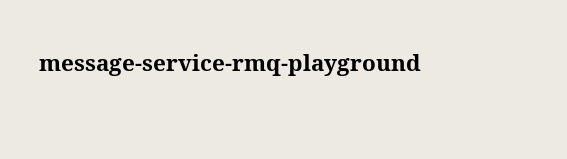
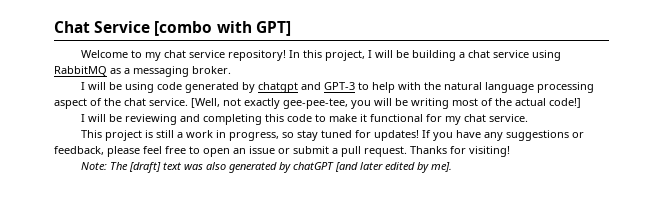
- message-service-rmq-playground
+ Chat Service [combo with GPT]
+ Welcome to my chat service repository! In this project, I will be building a chat service using RabbitMQ as a messaging broker.
+ I will be using code generated by chatgpt and GPT-3 to help with the natural language processing aspect of the chat service. [Well, not exactly gee-pee-tee, you will be writing most of the actual code!]
+ I will be reviewing and completing this code to make it functional for my chat service.
+ This project is still a work in progress, so stay tuned for updates! If you have any suggestions or feedback, please feel free to open an issue or submit a pull request. Thanks for visiting!
+ Note: The [draft] text was also generated by chatGPT [and later edited by me].

